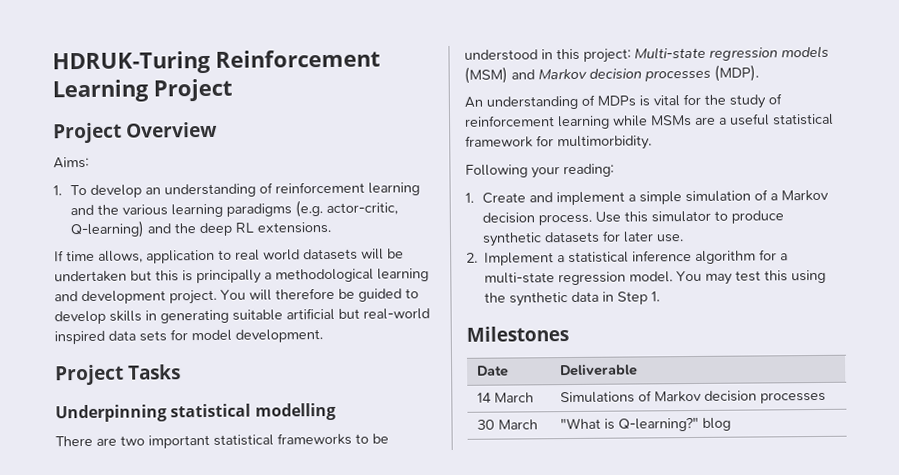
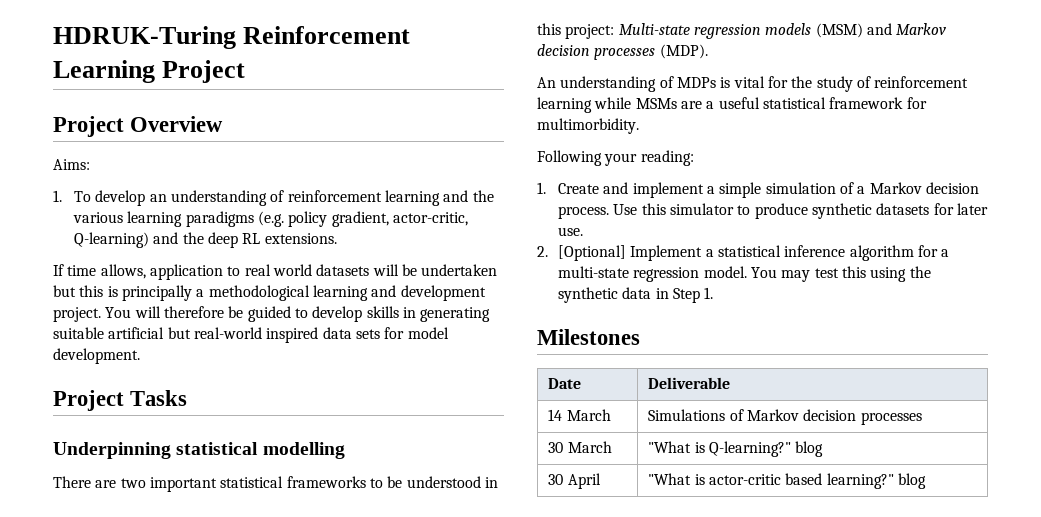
- 1. To develop an understanding of reinforcement learning and the various learning paradigms (e.g. actor-critic, Q-learning) and the deep RL extensions.
+ 1. To develop an understanding of reinforcement learning and the various learning paradigms (e.g. policy gradient, actor-critic, Q-learning) and the deep RL extensions.
- 2. Implement a statistical inference algorithm for a multi-state regression model.
+ 2. [Optional] Implement a statistical inference algorithm for a multi-state regression model.
+ 30 April | "What is actor-critic based learning?" blog

